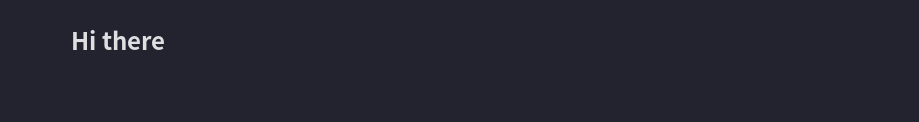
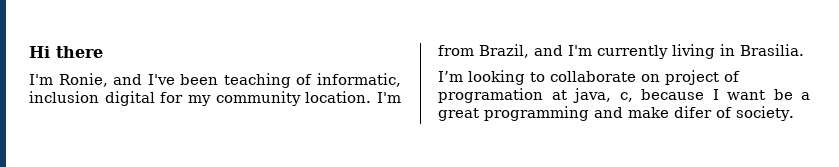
+ I'm Ronie, and I've been teaching of informatic, inclusion digital for my community location. I'm from Brazil, and I'm currently living in Brasilia.
+ I’m looking to collaborate on project of programation at java, c, because I want be a great programming and make difer of society.

